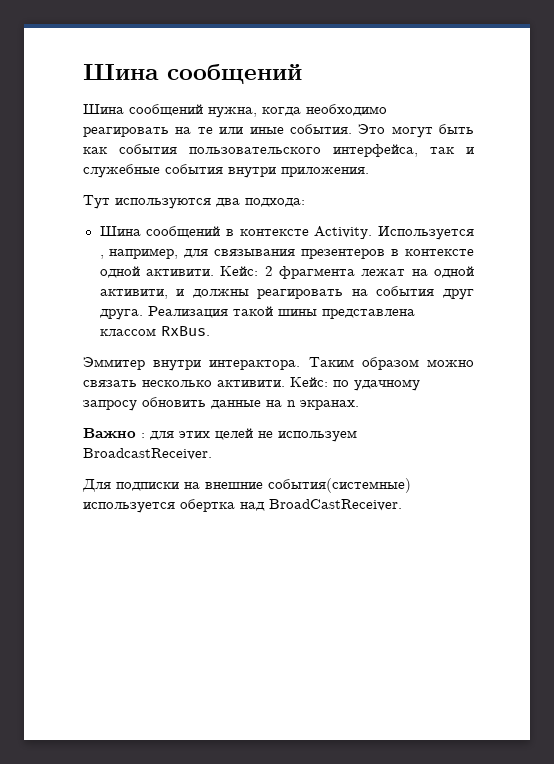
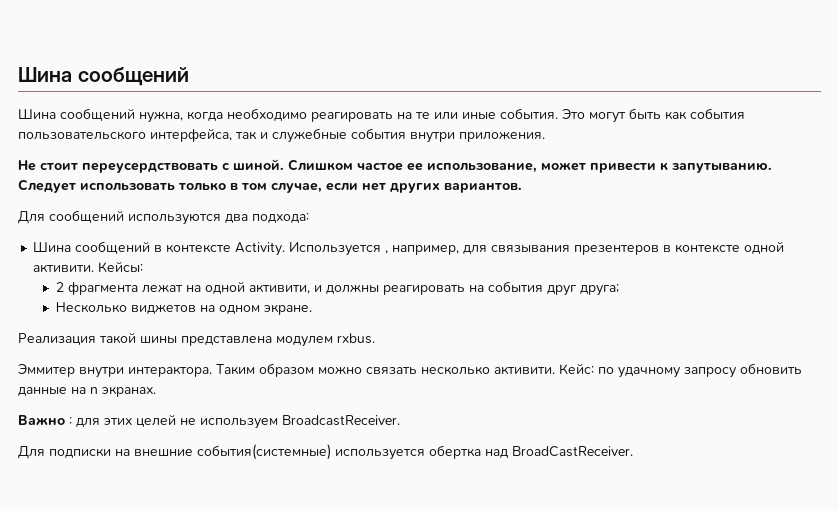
- Тут используются два подхода:
+ Не стоит переусердствовать с шиной. Слишком частое ее использование, может привести к запутыванию. Следует использовать только в том случае, если нет других вариантов.
+ Для сообщений используются два подхода:
- Кейс: 2 фрагмента лежат на одной активити, и должны реагировать на события друг друга. Реализация такой шины представлена классом RxBus.
+ Кейсы:
+ 2 фрагмента лежат на одной активити, и должны реагировать на события друг друга;
+ Несколько виджетов на одном экране.
+ Реализация такой шины представлена модулем rxbus.

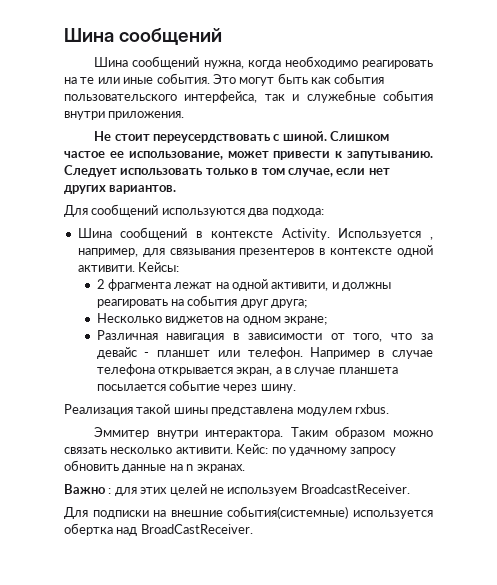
- Несколько виджетов на одном экране.
+ Несколько виджетов на одном экране;
+ Различная навигация в зависимости от того, что за девайс - планшет или телефон. Например в случае телефона открывается экран, а в случае планшета посылается событие через шину.

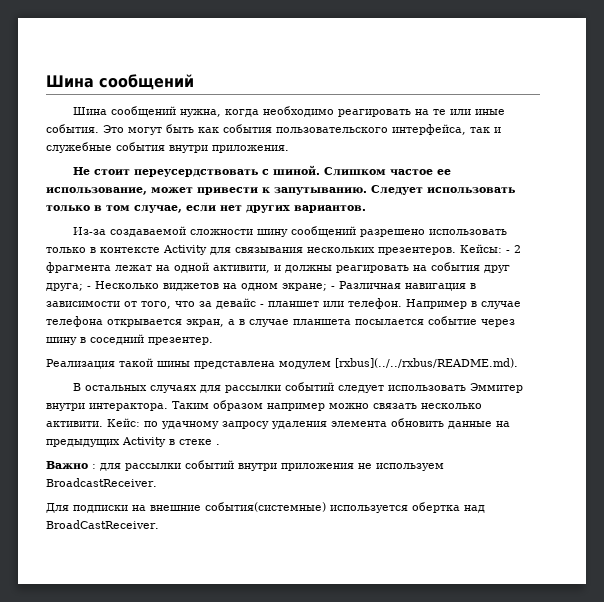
- Для сообщений используются два подхода:
- Шина сообщений в контексте Activity. Используется , например, для связывания презентеров в контексте одной активити.
+ Из-за создаваемой сложности шину сообщений разрешено использовать только в контексте Activity для связывания нескольких презентеров.
- Кейсы:
- 2 фрагмента лежат на одной активити, и должны реагировать на события друг друга;
- Несколько виджетов на одном экране;
- Различная навигация в зависимости от того, что за девайс - планшет или телефон.
+ Кейсы: - 2 фрагмента лежат на одной активити, и должны реагировать на события друг друга; - Несколько виджетов на одном экране; - Различная навигация в зависимости от того, что за девайс - планшет или телефон.
- Например в случае телефона открывается экран, а в случае планшета посылается событие через шину.
+ Например в случае телефона открывается экран, а в случае планшета посылается событие через шину в соседний презентер.
- Реализация такой шины представлена модулем rxbus.
- Эммитер внутри интерактора.
+ Реализация такой шины представлена модулем [rxbus](../../rxbus/README.md).
+ В остальных случаях для рассылки событий следует использовать Эммитер внутри интерактора.
- Таким образом можно связать несколько активити.
+ Таким образом например можно связать несколько активити.
- Кейс: по удачному запросу обновить данные на n экранах.
+ Кейс: по удачному запросу удаления элемента обновить данные на предыдущих Activity в стеке .
- Важно : для этих целей не используем BroadcastReceiver.
+ Важно : для рассылки событий внутри приложения не используем BroadcastReceiver.

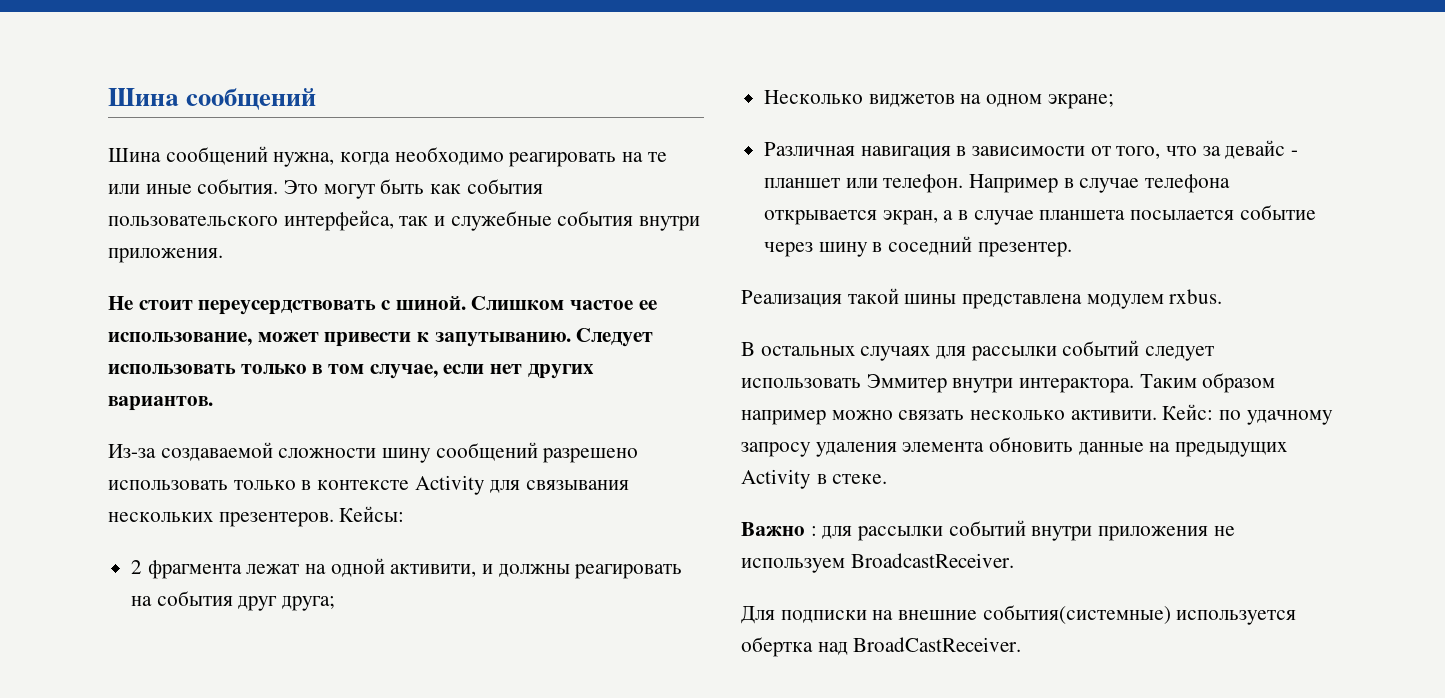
- Кейсы: - 2 фрагмента лежат на одной активити, и должны реагировать на события друг друга; - Несколько виджетов на одном экране; - Различная навигация в зависимости от того, что за девайс - планшет или телефон.
+ Кейсы:
+ 2 фрагмента лежат на одной активити, и должны реагировать на события друг друга;
+ Несколько виджетов на одном экране;
+ Различная навигация в зависимости от того, что за девайс - планшет или телефон.
- Реализация такой шины представлена модулем [rxbus](../../rxbus/README.md).
+ Реализация такой шины представлена модулем rxbus.
- Кейс: по удачному запросу удаления элемента обновить данные на предыдущих Activity в стеке .
+ Кейс: по удачному запросу удаления элемента обновить данные на предыдущих Activity в стеке.

